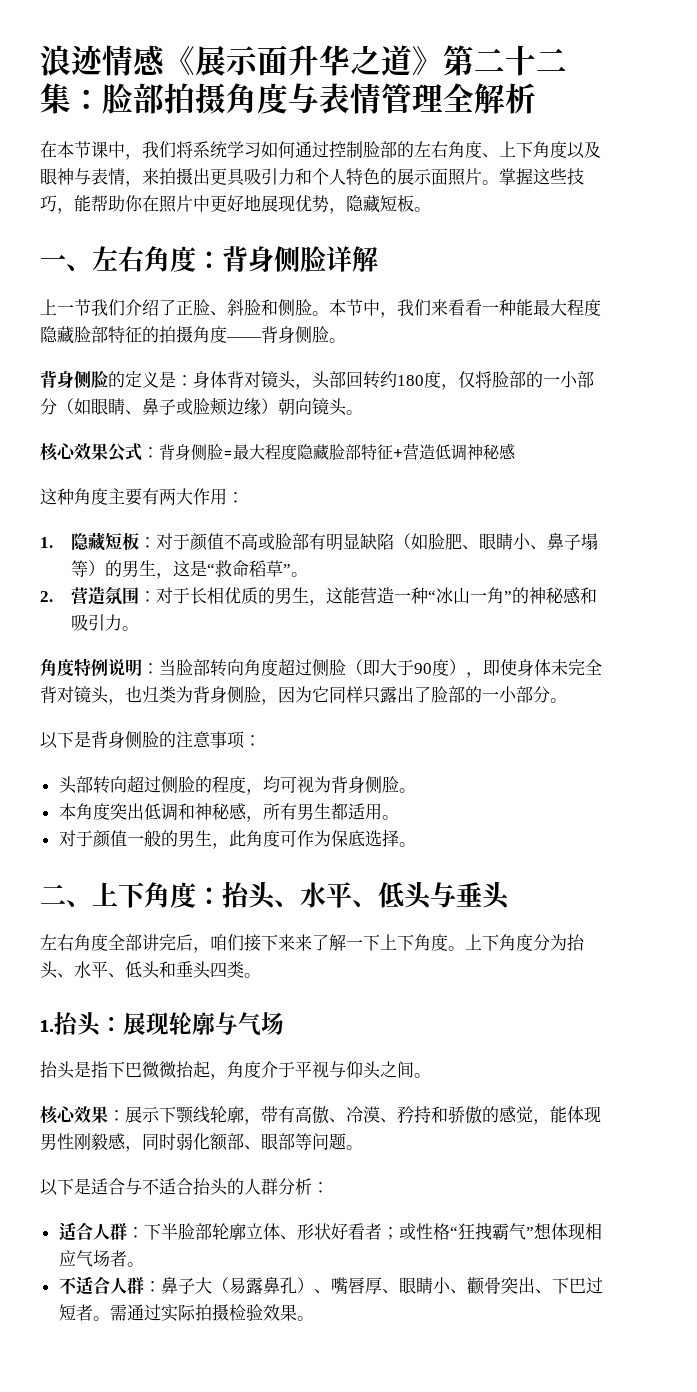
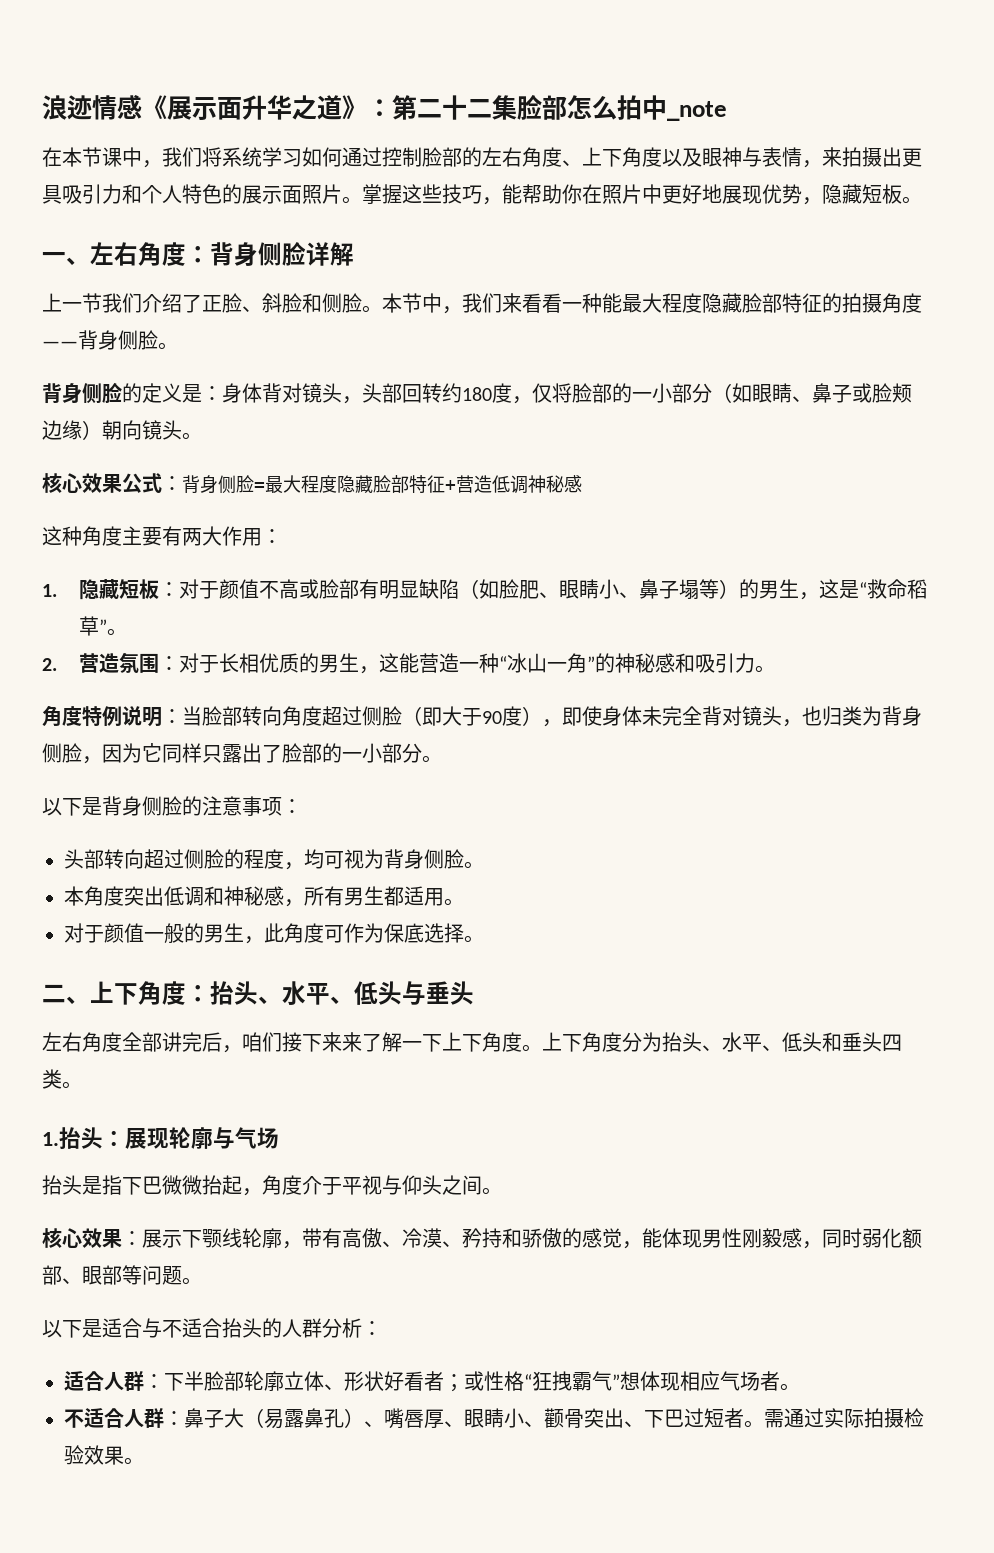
- 浪迹情感《展示面升华之道》第二十二集：脸部拍摄角度与表情管理全解析
+ 浪迹情感《展示面升华之道》：第二十二集脸部怎么拍中_note

